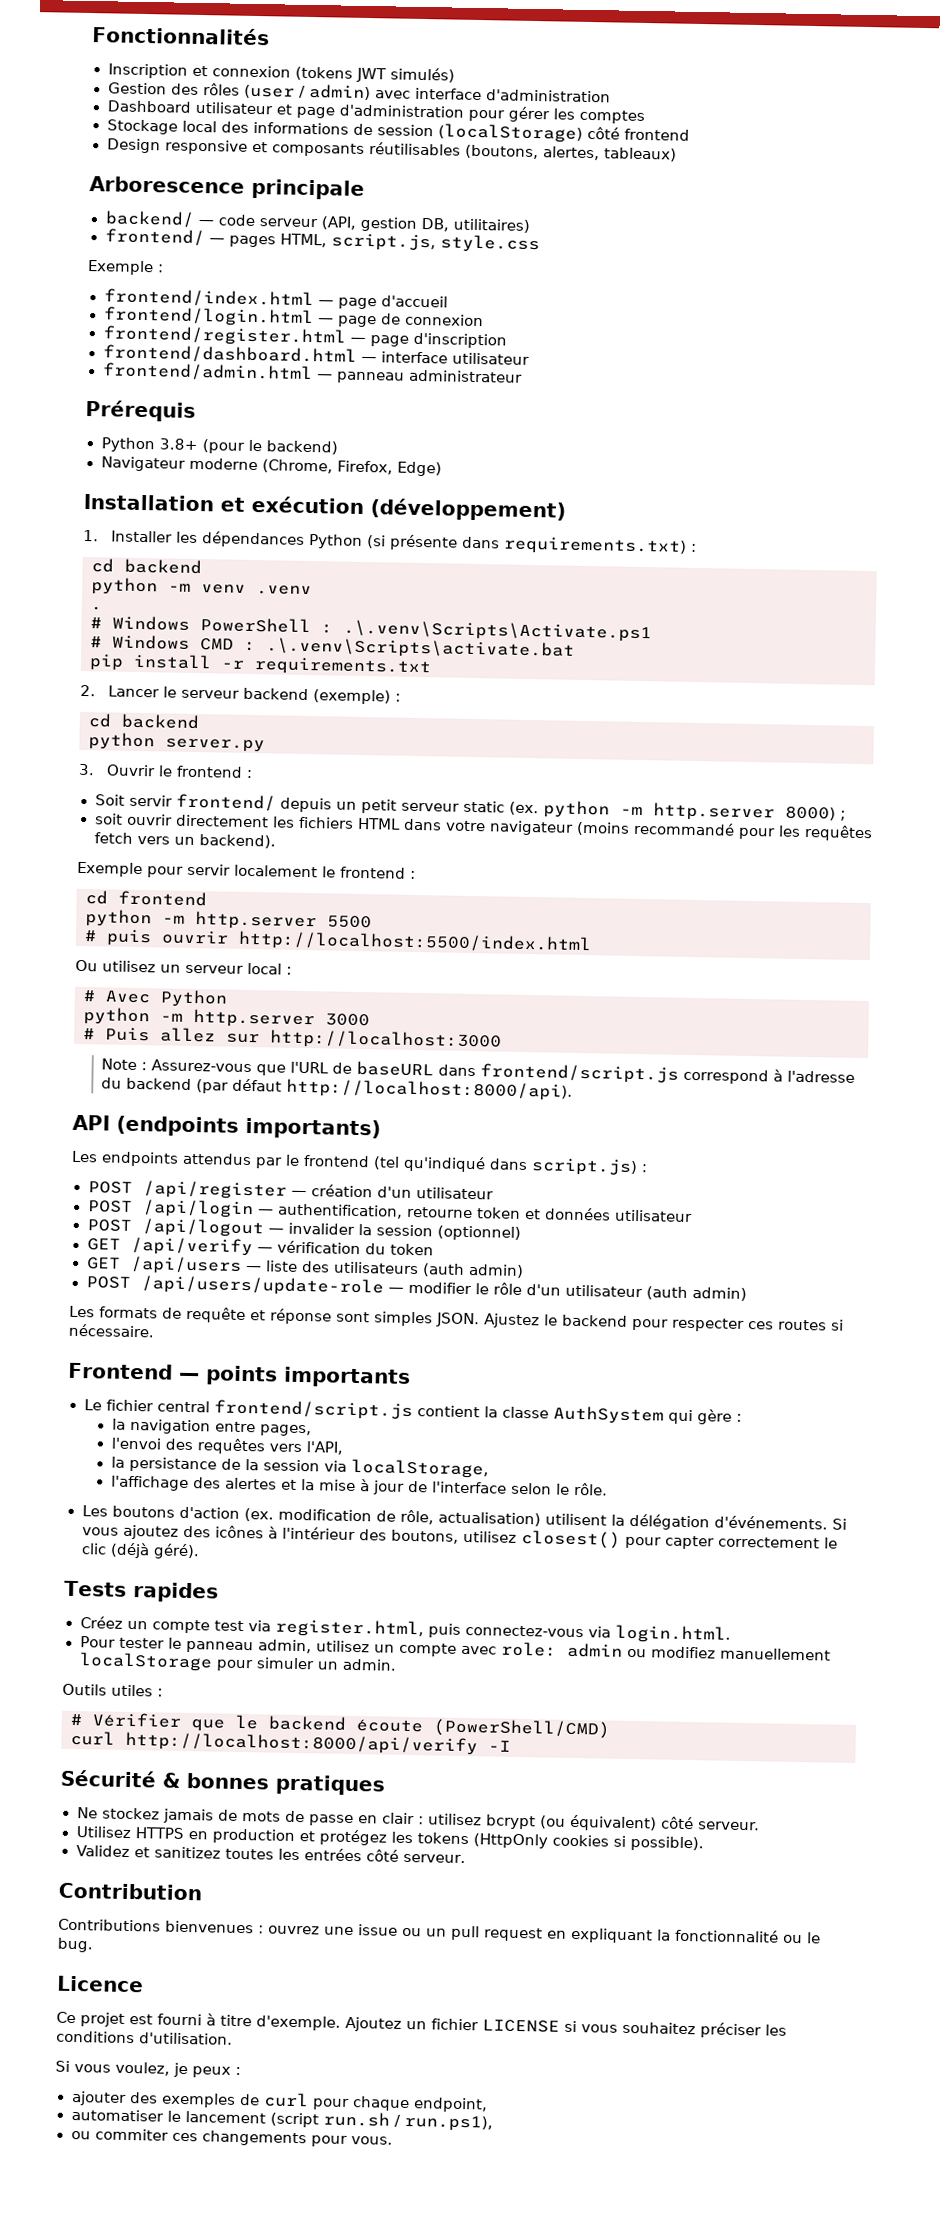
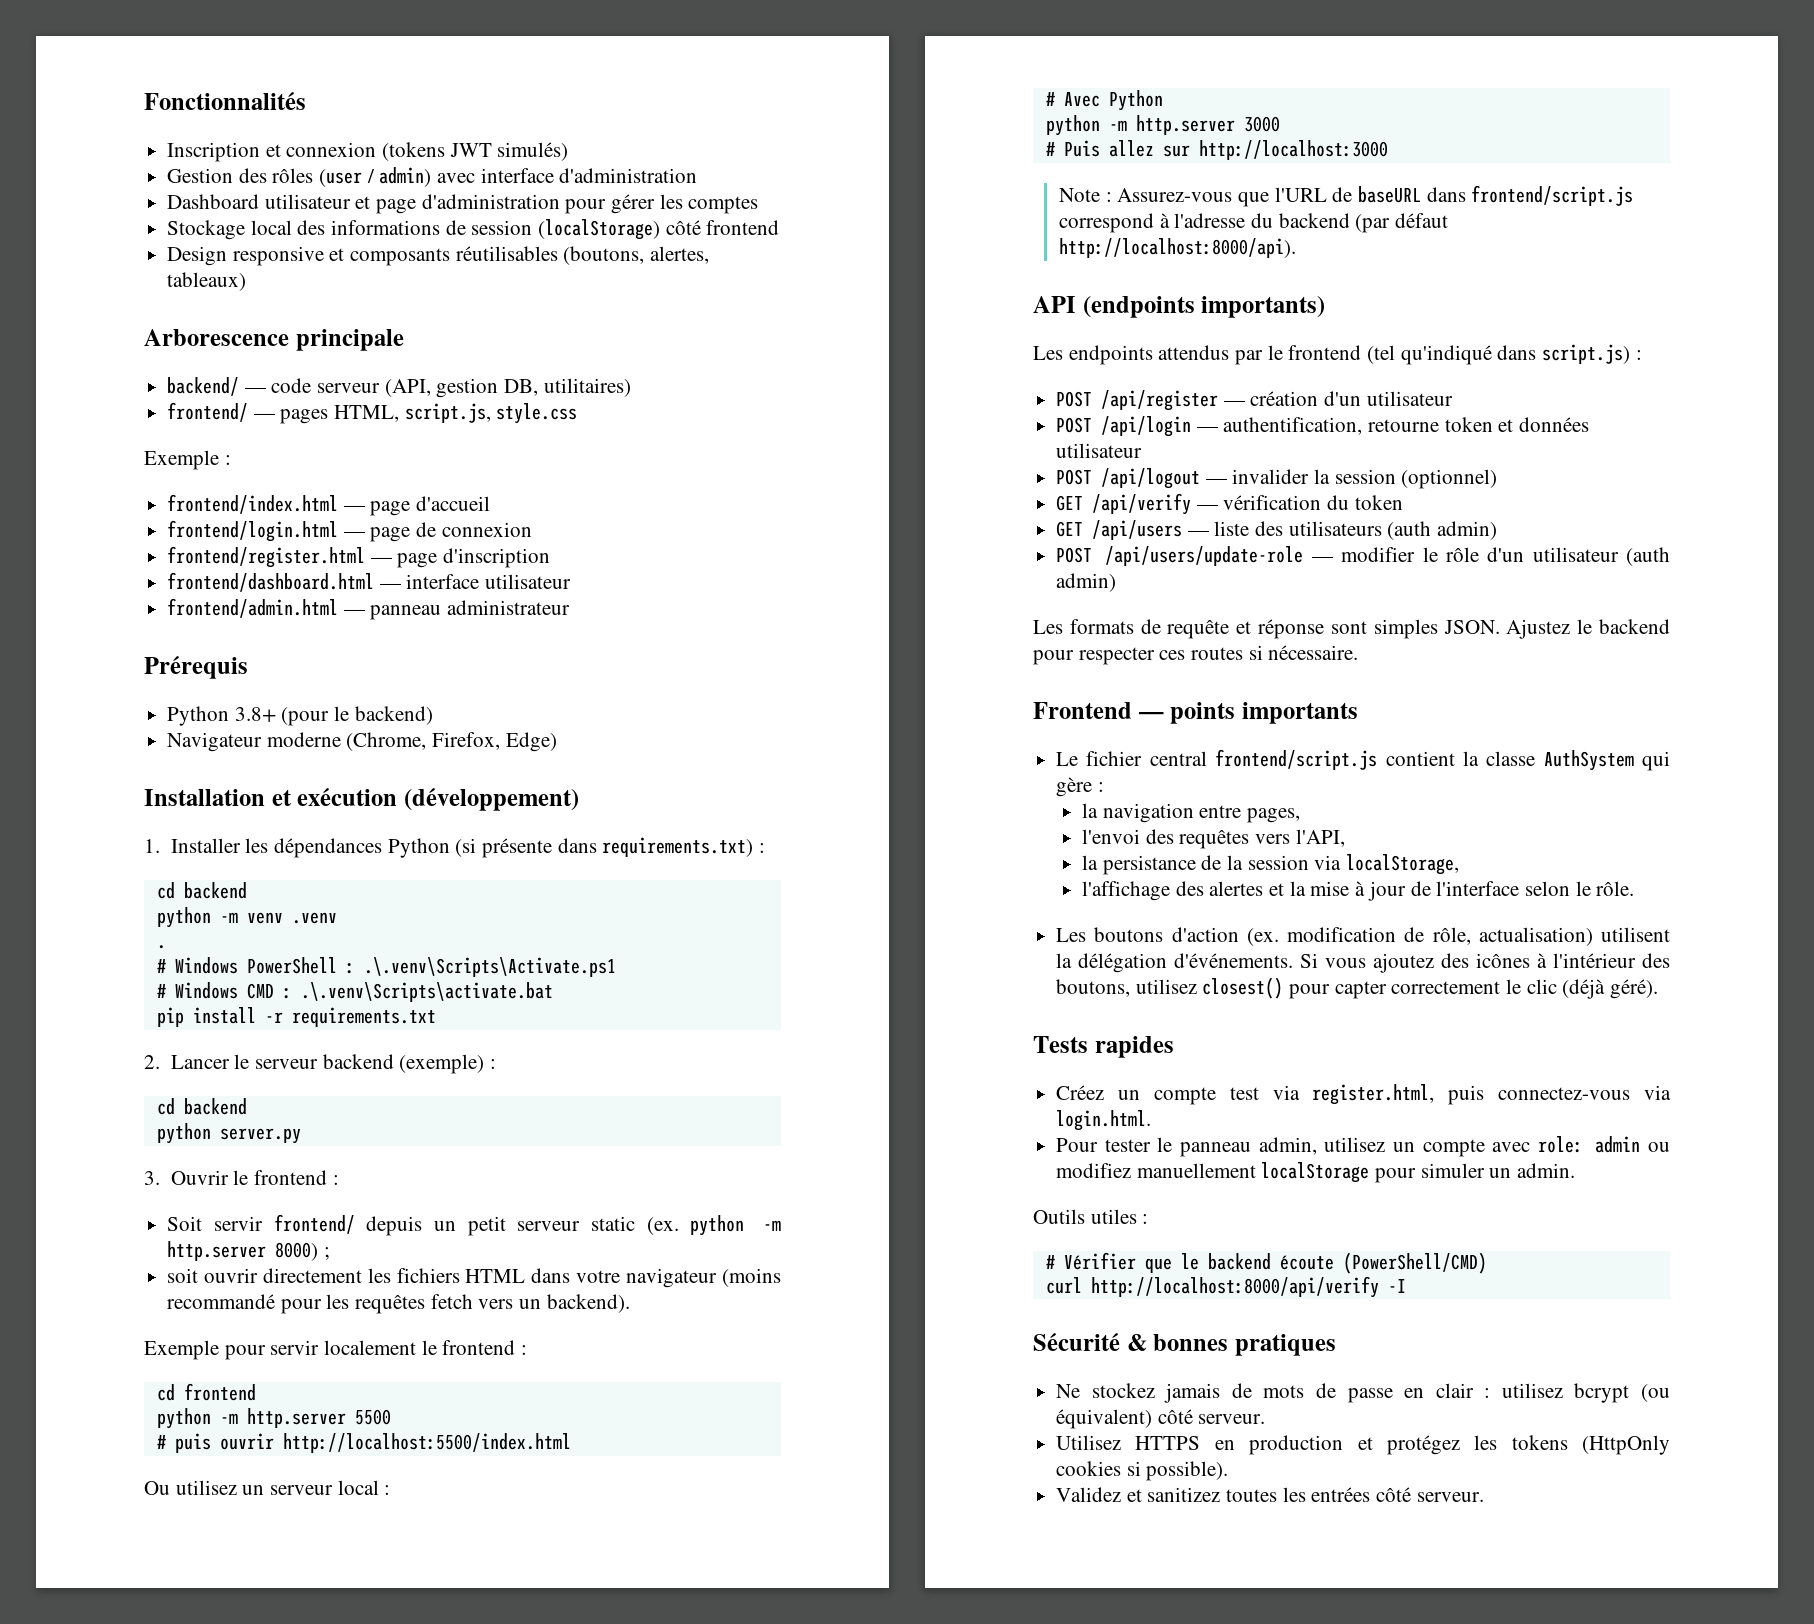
- Contribution
- Contributions bienvenues : ouvrez une issue ou un pull request en expliquant la fonctionnalité ou le bug.
- Licence
- Ce projet est fourni à titre d'exemple. Ajoutez un fichier LICENSE si vous souhaitez préciser les conditions d'utilisation.
- Si vous voulez, je peux :
- ajouter des exemples de curl pour chaque endpoint,
- automatiser le lancement (script run.sh / run.ps1),
- ou commiter ces changements pour vous.

